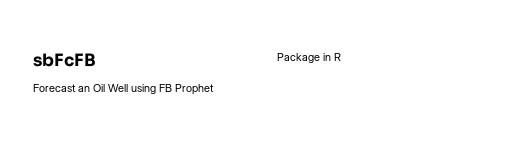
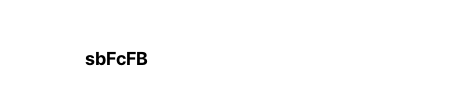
- Forecast an Oil Well using FB Prophet Package in R

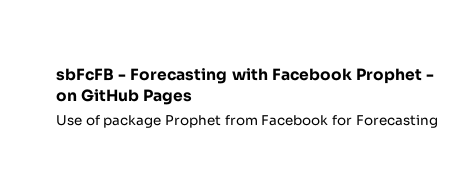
- sbFcFB
+ sbFcFB - Forecasting with Facebook Prophet - on GitHub Pages
+ Use of package Prophet from Facebook for Forecasting

